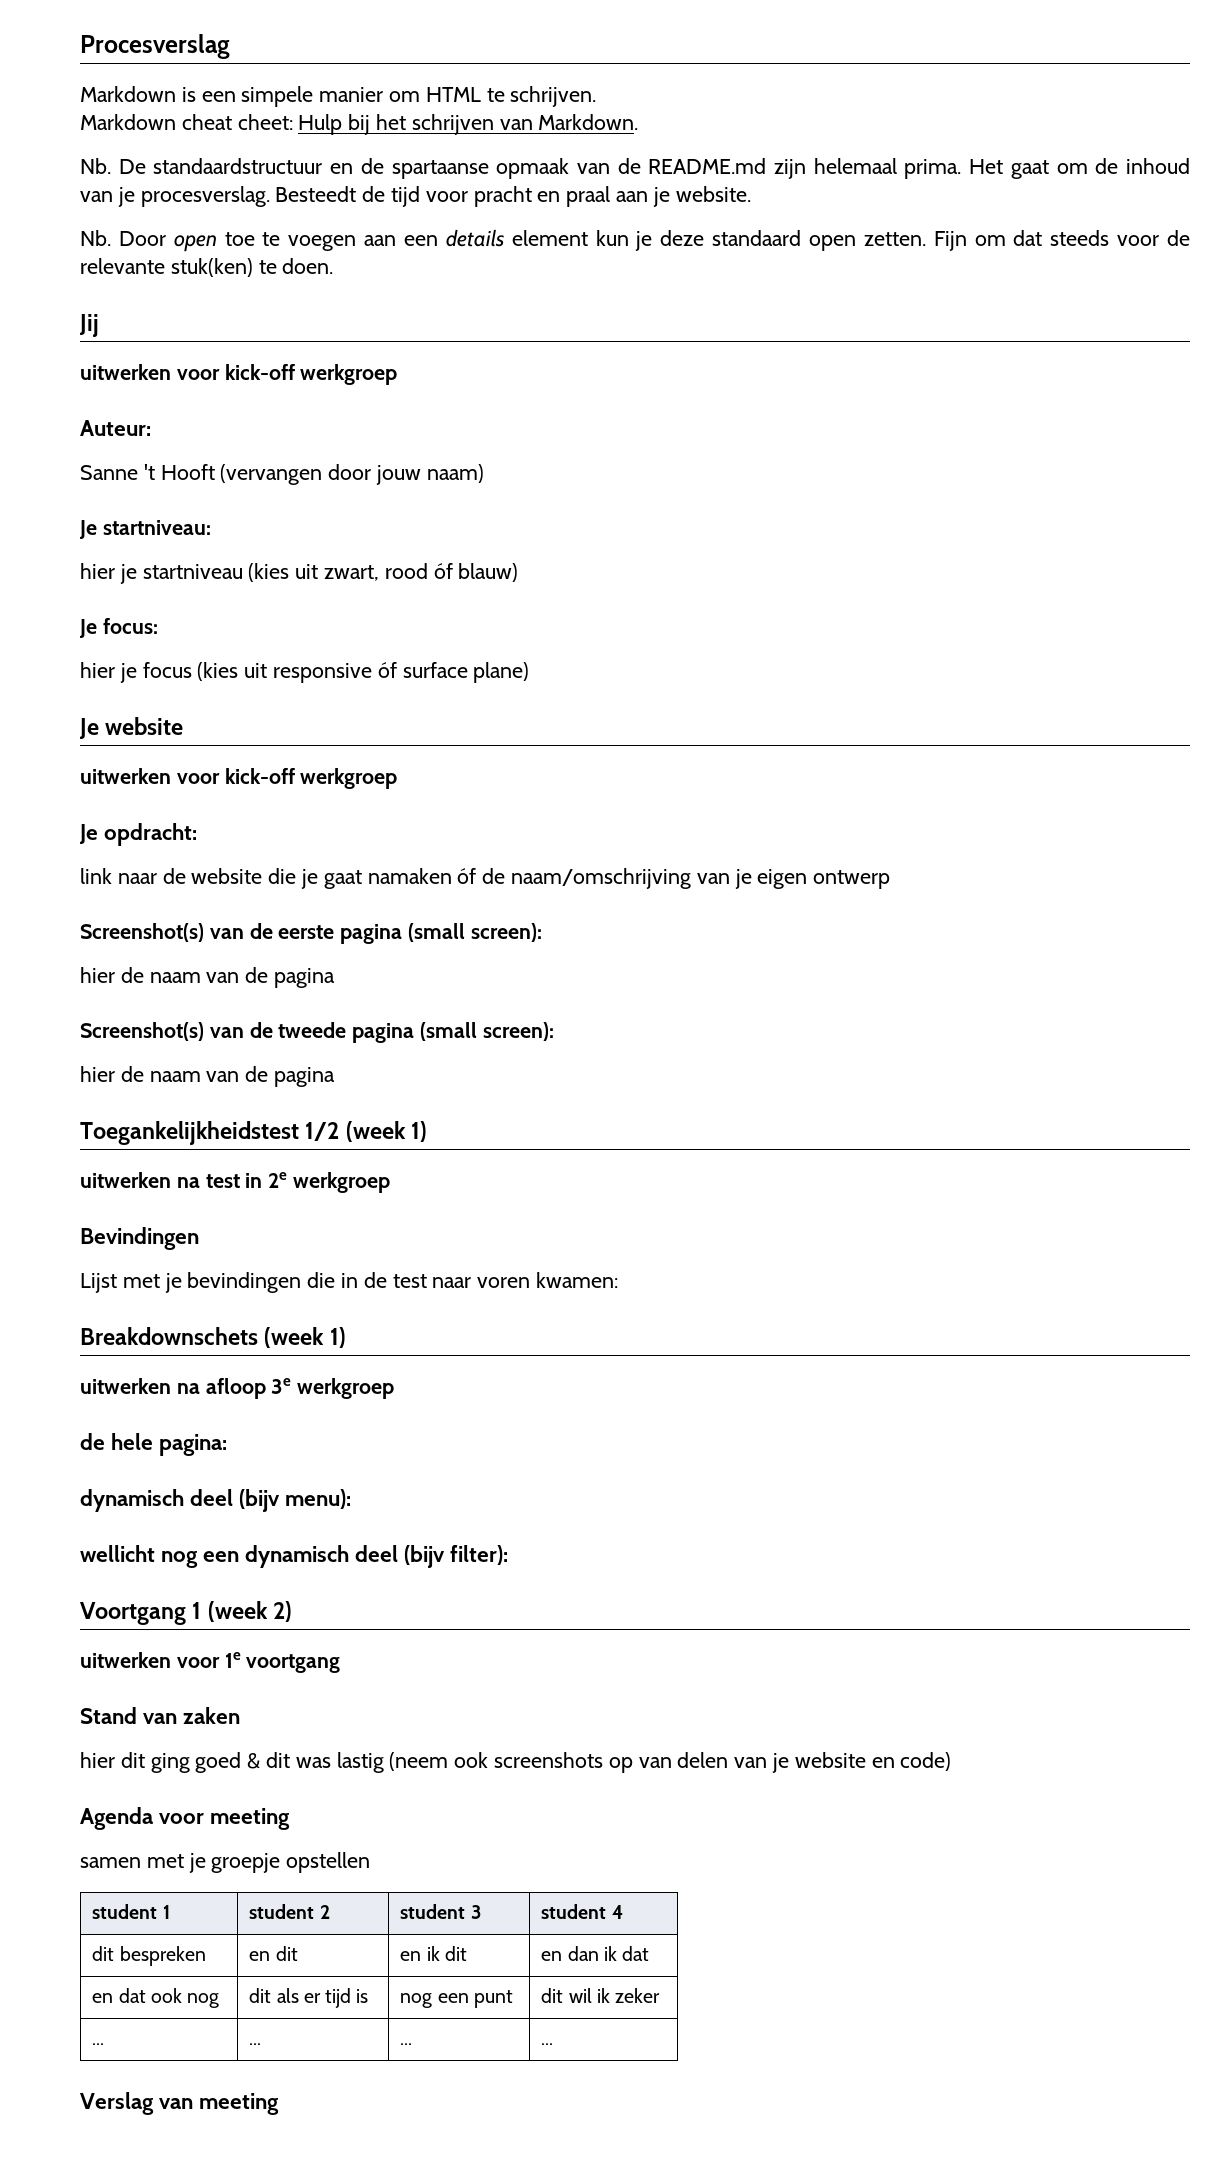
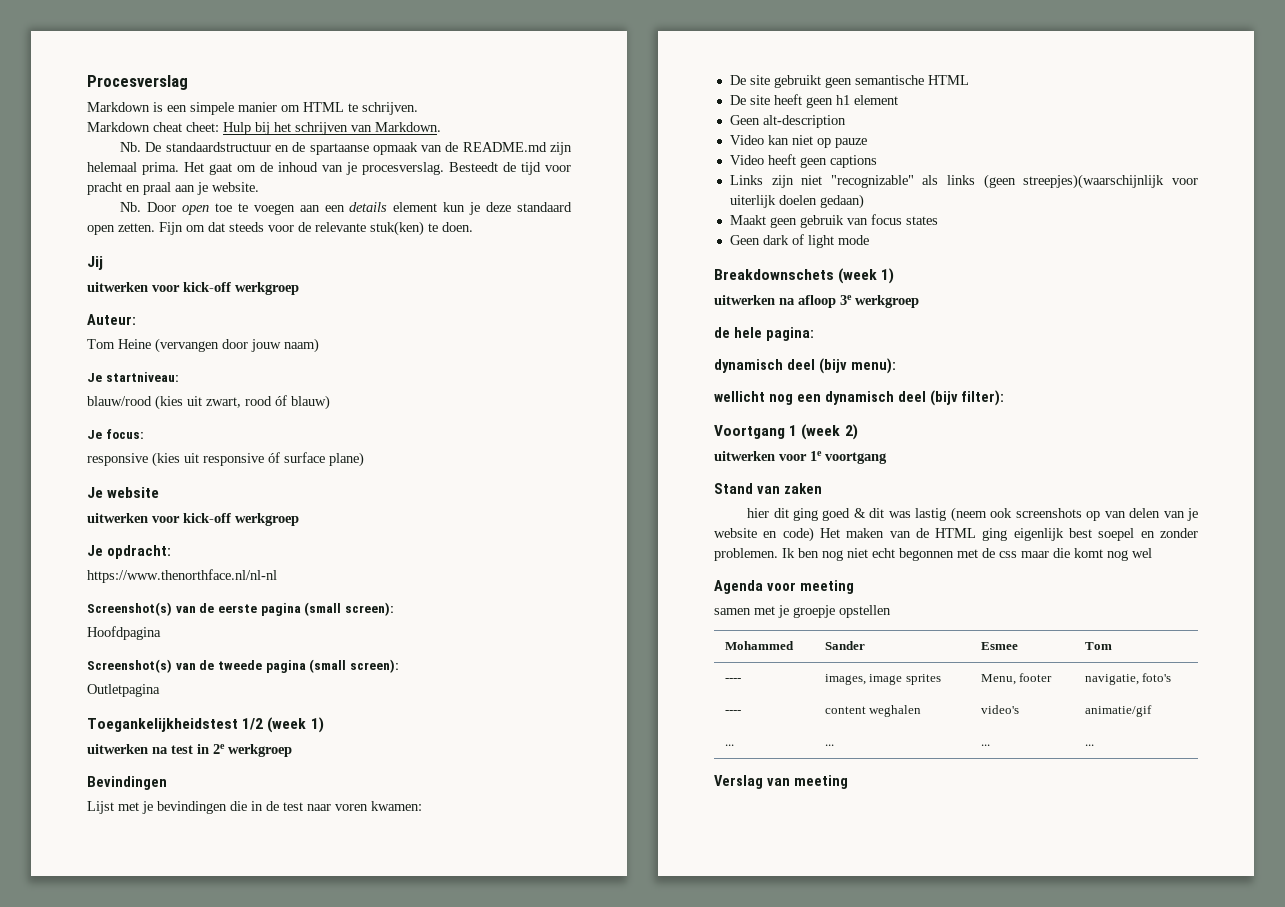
- Sanne 't Hooft (vervangen door jouw naam)
+ Tom Heine (vervangen door jouw naam)
- hier je startniveau (kies uit zwart, rood óf blauw)
+ blauw/rood (kies uit zwart, rood óf blauw)
- hier je focus (kies uit responsive óf surface plane)
+ responsive (kies uit responsive óf surface plane)
- link naar de website die je gaat namaken óf de naam/omschrijving van je eigen ontwerp
+ https://www.thenorthface.nl/nl-nl
  Screenshot(s) van de eerste pagina (small screen):
- hier de naam van de pagina
+ Hoofdpagina
  Screenshot(s) van de tweede pagina (small screen):
- hier de naam van de pagina
+ Outletpagina
+ De site gebruikt geen semantische HTML
+ De site heeft geen h1 element
+ Geen alt-description
+ Video kan niet op pauze
+ Video heeft geen captions
+ Links zijn niet "recognizable" als links (geen streepjes)(waarschijnlijk voor uiterlijk doelen gedaan)
+ Maakt geen gebruik van focus states
+ Geen dark of light mode
- hier dit ging goed & dit was lastig (neem ook screenshots op van delen van je website en code)
+ hier dit ging goed & dit was lastig (neem ook screenshots op van delen van je website en code) Het maken van de HTML ging eigenlijk best soepel en zonder problemen. Ik ben nog niet echt begonnen met de css maar die komt nog wel
- student 1 | student 2 | student 3 | student 4
- dit bespreken | en dit | en ik dit | en dan ik dat
- en dat ook nog | dit als er tijd is | nog een punt | dit wil ik zeker
+ Mohammed | Sander | Esmee | Tom
+ ---- | images, image sprites | Menu, footer | navigatie, foto's
+ ---- | content weghalen | video's | animatie/gif

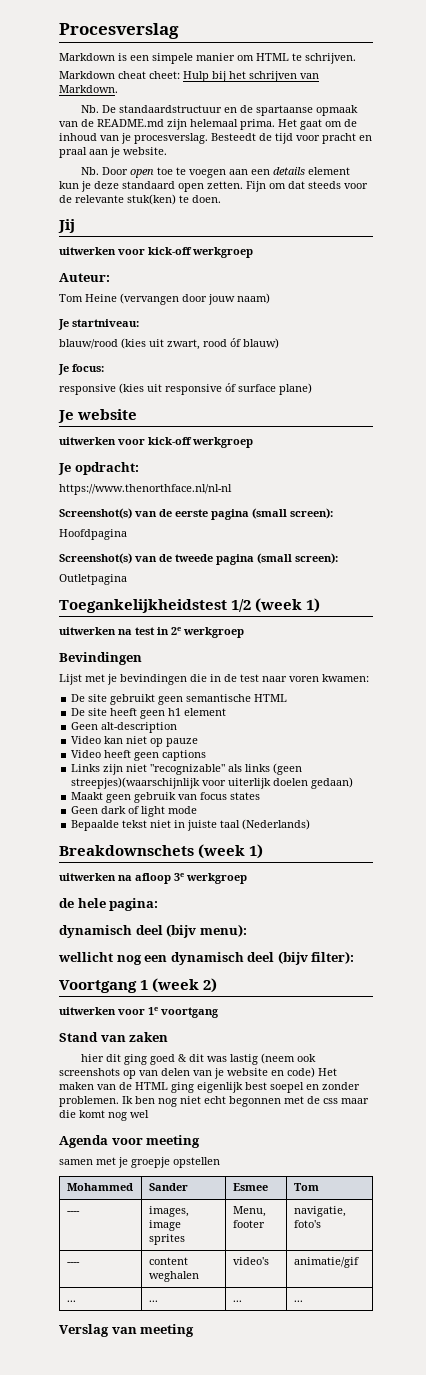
+ Bepaalde tekst niet in juiste taal (Nederlands)

